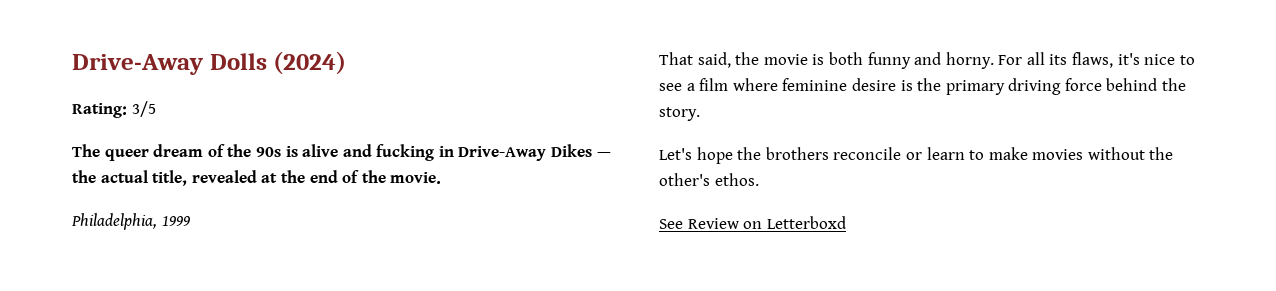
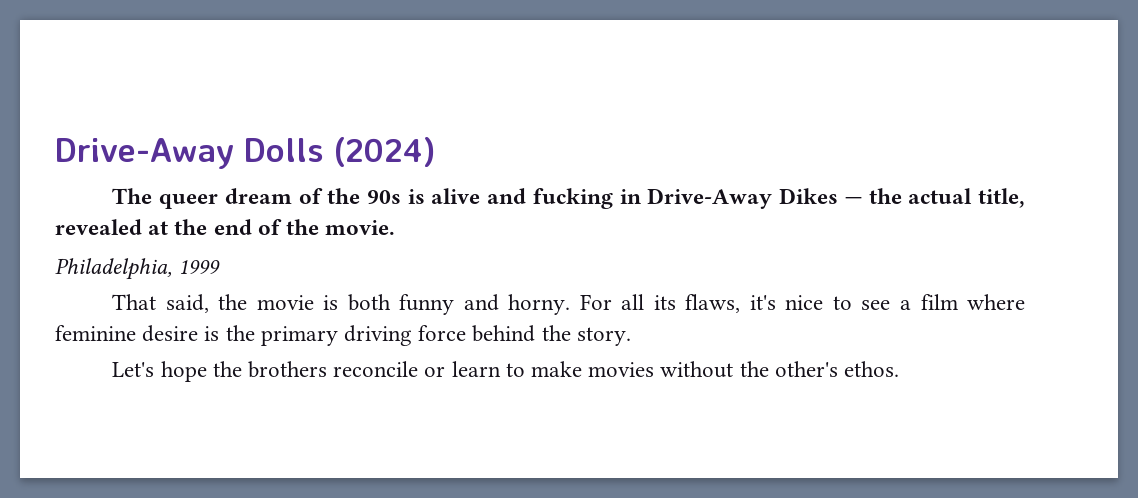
- Rating: 3/5
- See Review on Letterboxd

